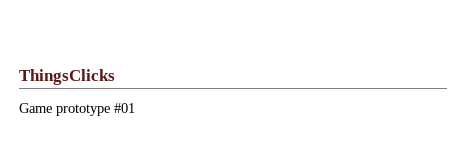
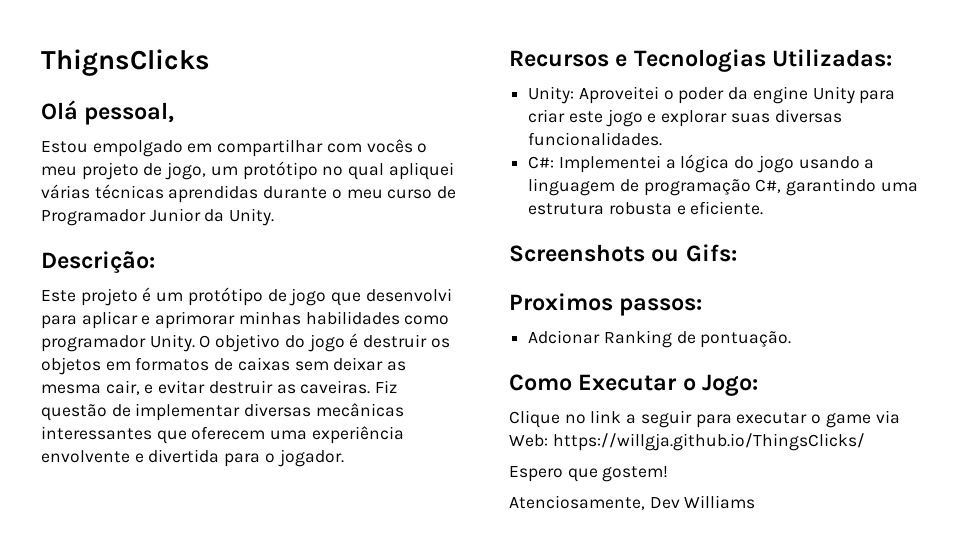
- ThingsClicks
- Game prototype #01
+ ThignsClicks
+ Olá pessoal,
+ Estou empolgado em compartilhar com vocês o meu projeto de jogo, um protótipo no qual apliquei várias técnicas aprendidas durante o meu curso de Programador Junior da Unity.
+ Descrição:
+ Este projeto é um protótipo de jogo que desenvolvi para aplicar e aprimorar minhas habilidades como programador Unity. O objetivo do jogo é destruir os objetos em formatos de caixas sem deixar as mesma cair, e evitar destruir as caveiras. Fiz questão de implementar diversas mecânicas interessantes que oferecem uma experiência envolvente e divertida para o jogador.
+ Recursos e Tecnologias Utilizadas:
+ Unity: Aproveitei o poder da engine Unity para criar este jogo e explorar suas diversas funcionalidades.
+ C#: Implementei a lógica do jogo usando a linguagem de programação C#, garantindo uma estrutura robusta e eficiente.
+ Screenshots ou Gifs:
+ Proximos passos:
+ Adcionar Ranking de pontuação.
+ Como Executar o Jogo:
+ Clique no link a seguir para executar o game via Web: https://willgja.github.io/ThingsClicks/
+ Espero que gostem!
+ Atenciosamente, Dev Williams

